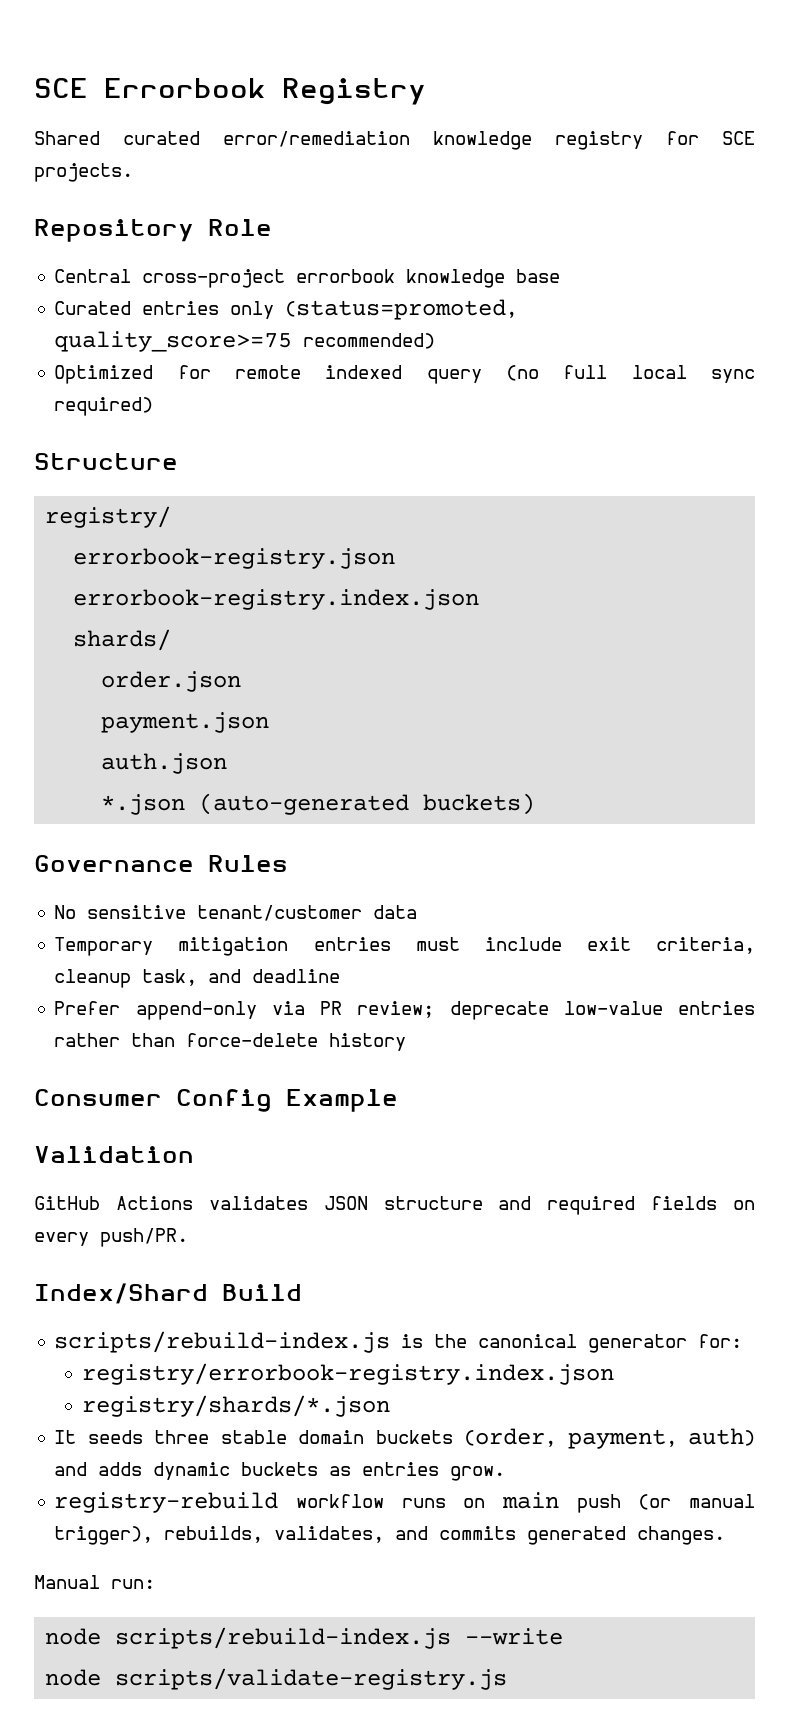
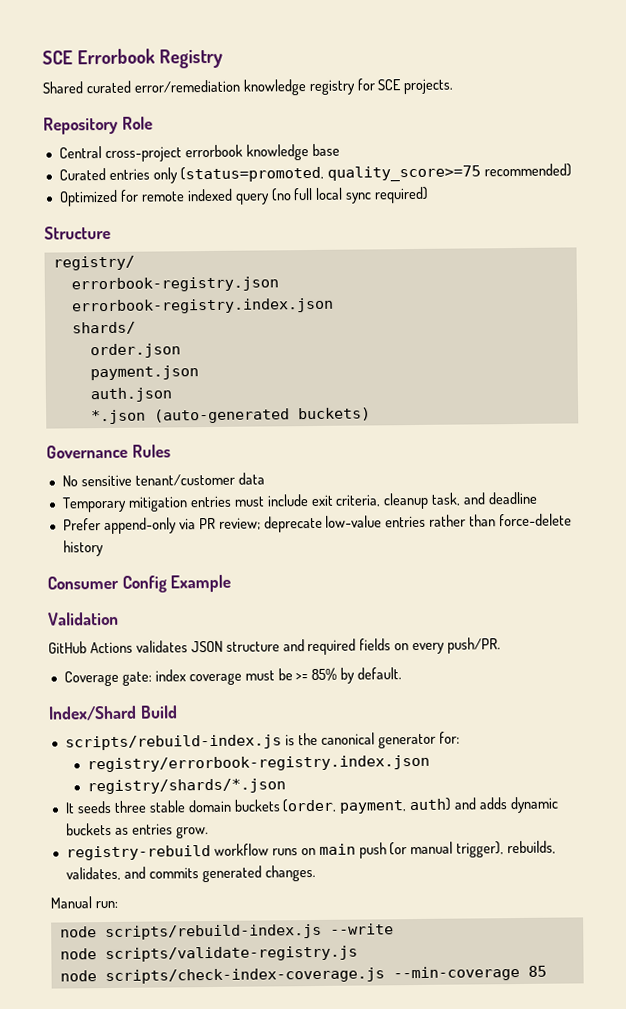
+ Coverage gate: index coverage must be >= 85% by default.
+ node scripts/check-index-coverage.js --min-coverage 85

